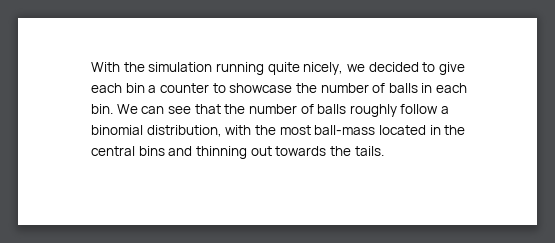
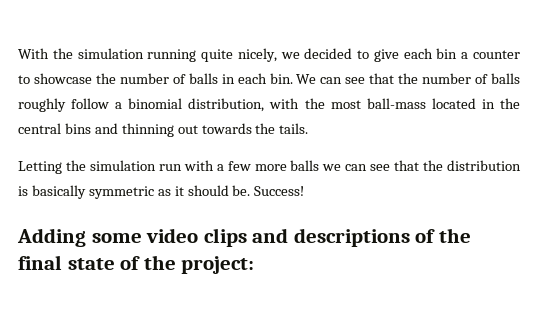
+ Letting the simulation run with a few more balls we can see that the distribution is basically symmetric as it should be. Success!
+ Adding some video clips and descriptions of the final state of the project:

